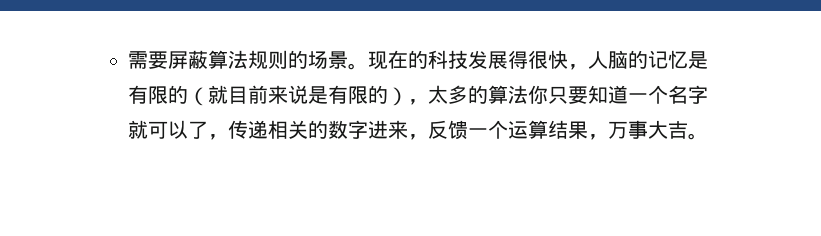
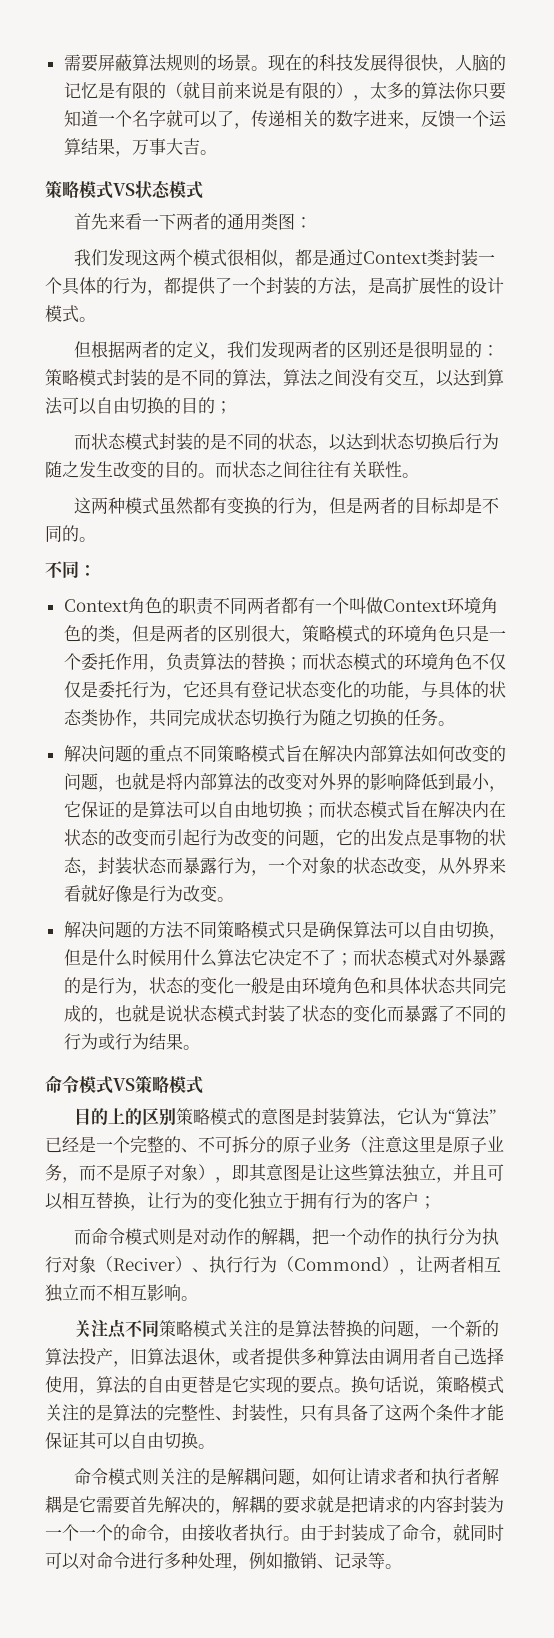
+ 策略模式VS状态模式
+ 首先来看一下两者的通用类图：
+ 我们发现这两个模式很相似，都是通过Context类封装一个具体的行为，都提供了一个封装的方法，是高扩展性的设计模式。
+ 但根据两者的定义，我们发现两者的区别还是很明显的：策略模式封装的是不同的算法，算法之间没有交互，以达到算法可以自由切换的目的；
+ 而状态模式封装的是不同的状态，以达到状态切换后行为随之发生改变的目的。而状态之间往往有关联性。
+ 这两种模式虽然都有变换的行为，但是两者的目标却是不同的。
+ 不同：
+ Context角色的职责不同两者都有一个叫做Context环境角色的类，但是两者的区别很大，策略模式的环境角色只是一个委托作用，负责算法的替换；而状态模式的环境角色不仅仅是委托行为，它还具有登记状态变化的功能，与具体的状态类协作，共同完成状态切换行为随之切换的任务。
+ 解决问题的重点不同策略模式旨在解决内部算法如何改变的问题，也就是将内部算法的改变对外界的影响降低到最小，它保证的是算法可以自由地切换；而状态模式旨在解决内在状态的改变而引起行为改变的问题，它的出发点是事物的状态，封装状态而暴露行为，一个对象的状态改变，从外界来看就好像是行为改变。
+ 解决问题的方法不同策略模式只是确保算法可以自由切换，但是什么时候用什么算法它决定不了；而状态模式对外暴露的是行为，状态的变化一般是由环境角色和具体状态共同完成的，也就是说状态模式封装了状态的变化而暴露了不同的行为或行为结果。
+ 命令模式VS策略模式
+ 目的上的区别策略模式的意图是封装算法，它认为“算法”已经是一个完整的、不可拆分的原子业务（注意这里是原子业务，而不是原子对象），即其意图是让这些算法独立，并且可以相互替换，让行为的变化独立于拥有行为的客户；
+ 而命令模式则是对动作的解耦，把一个动作的执行分为执行对象（Reciver）、执行行为（Commond），让两者相互独立而不相互影响。
+ 关注点不同策略模式关注的是算法替换的问题，一个新的算法投产，旧算法退休，或者提供多种算法由调用者自己选择使用，算法的自由更替是它实现的要点。换句话说，策略模式关注的是算法的完整性、封装性，只有具备了这两个条件才能保证其可以自由切换。
+ 命令模式则关注的是解耦问题，如何让请求者和执行者解耦是它需要首先解决的，解耦的要求就是把请求的内容封装为一个一个的命令，由接收者执行。由于封装成了命令，就同时可以对命令进行多种处理，例如撤销、记录等。

